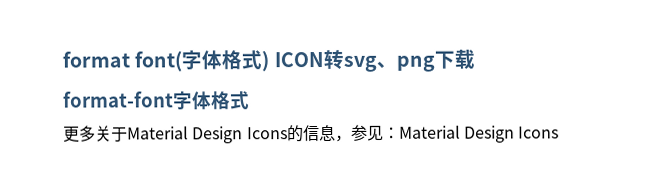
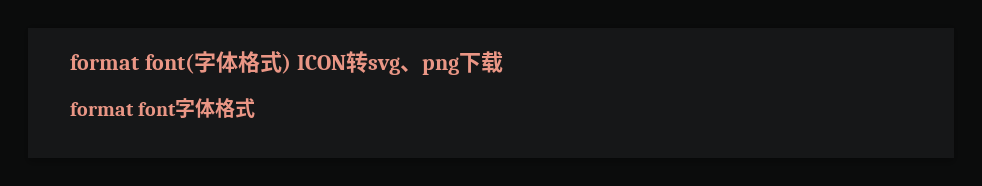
- format-font字体格式
- 更多关于Material Design Icons的信息，参见：Material Design Icons
+ format font字体格式

